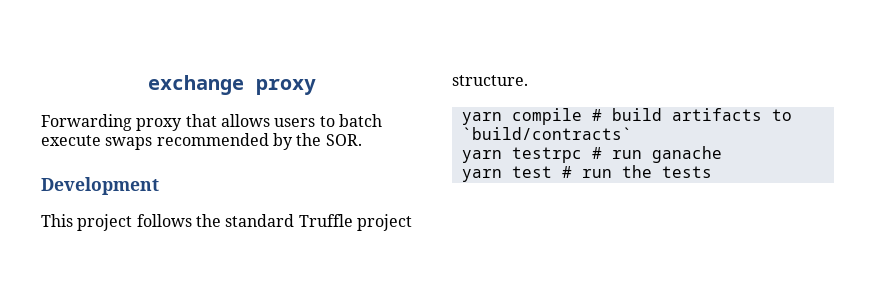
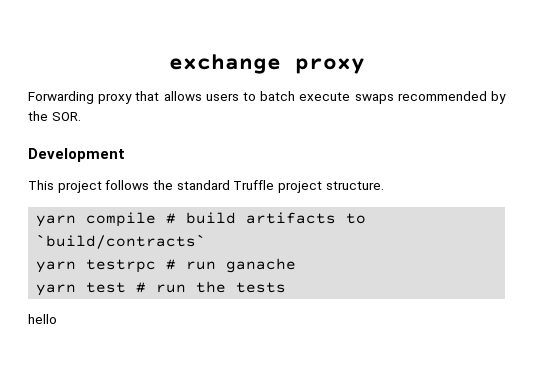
+ hello

